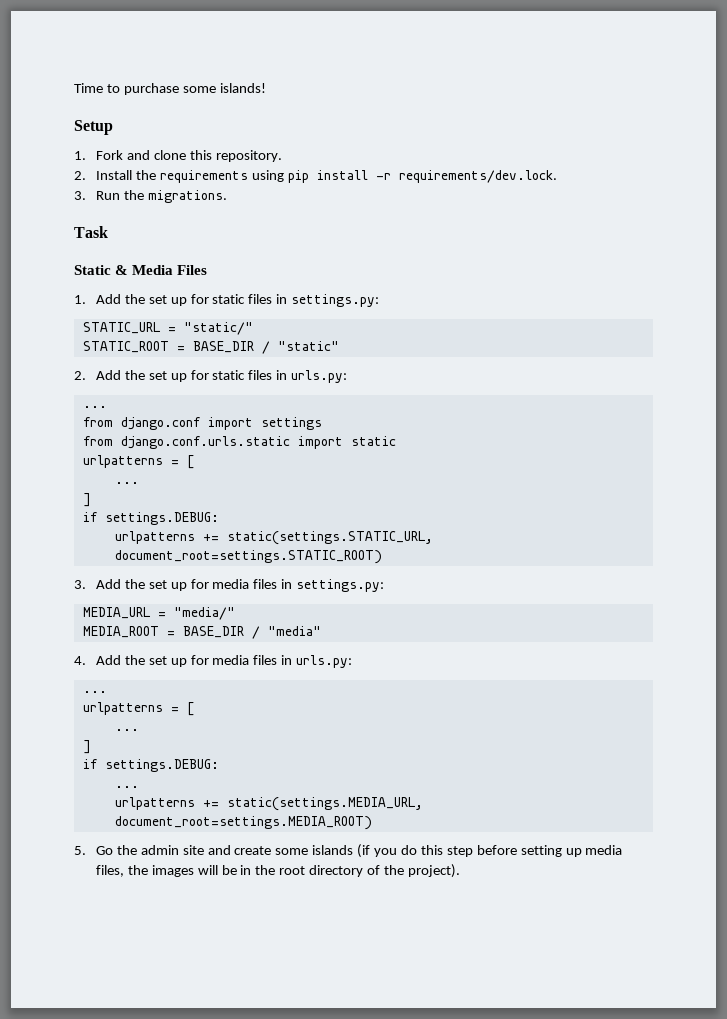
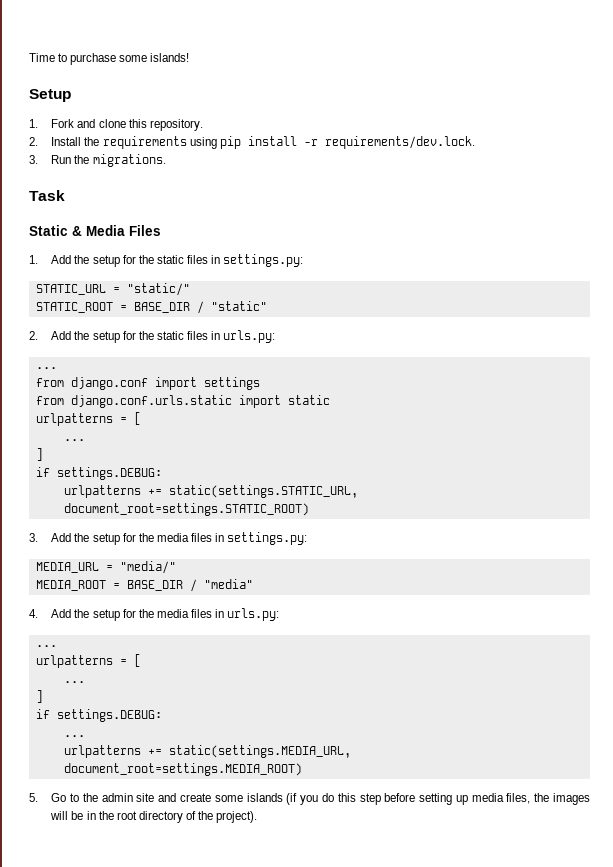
- 1. Add the set up for static files in settings.py:
+ 1. Add the setup for the static files in settings.py:
- 2. Add the set up for static files in urls.py:
+ 2. Add the setup for the static files in urls.py:
- 3. Add the set up for media files in settings.py:
+ 3. Add the setup for the media files in settings.py:
- 4. Add the set up for media files in urls.py:
+ 4. Add the setup for the media files in urls.py:
- 5. Go the admin site and create some islands (if you do this step before setting up media files, the images will be in the root directory of the project).
+ 5. Go to the admin site and create some islands (if you do this step before setting up media files, the images will be in the root directory of the project).

